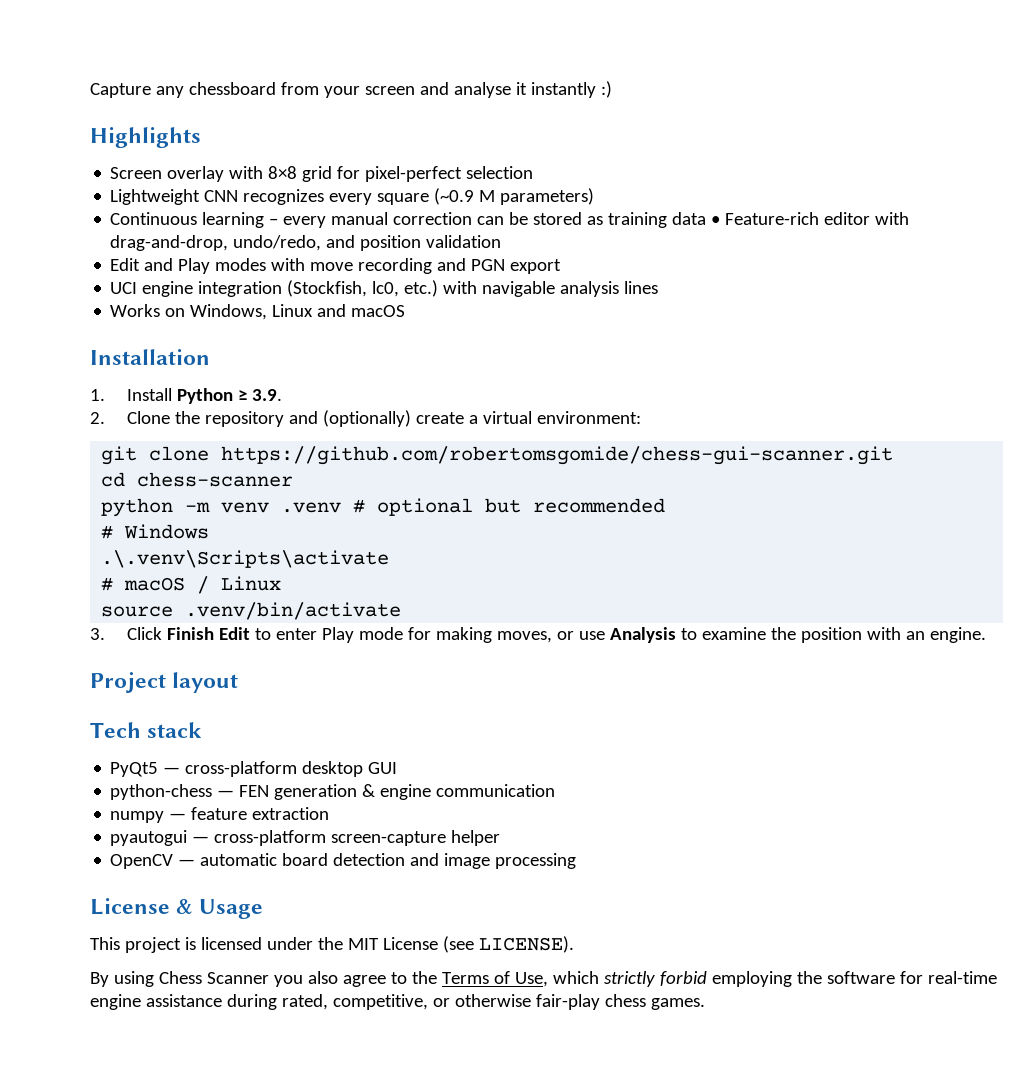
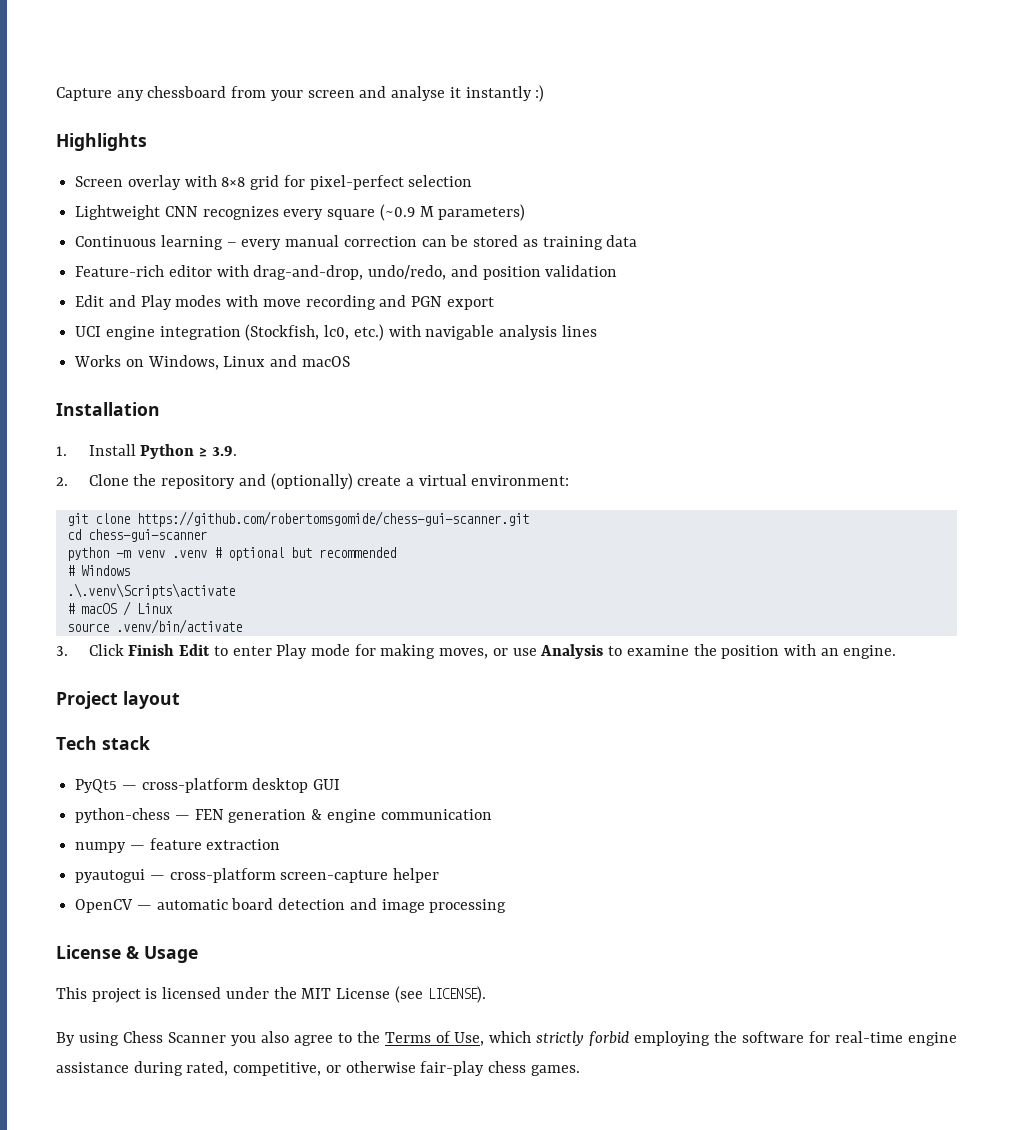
- Continuous learning – every manual correction can be stored as training data • Feature-rich editor with drag-and-drop, undo/redo, and position validation
+ Continuous learning – every manual correction can be stored as training data
+ Feature-rich editor with drag-and-drop, undo/redo, and position validation
- cd chess-scanner
+ cd chess-gui-scanner

